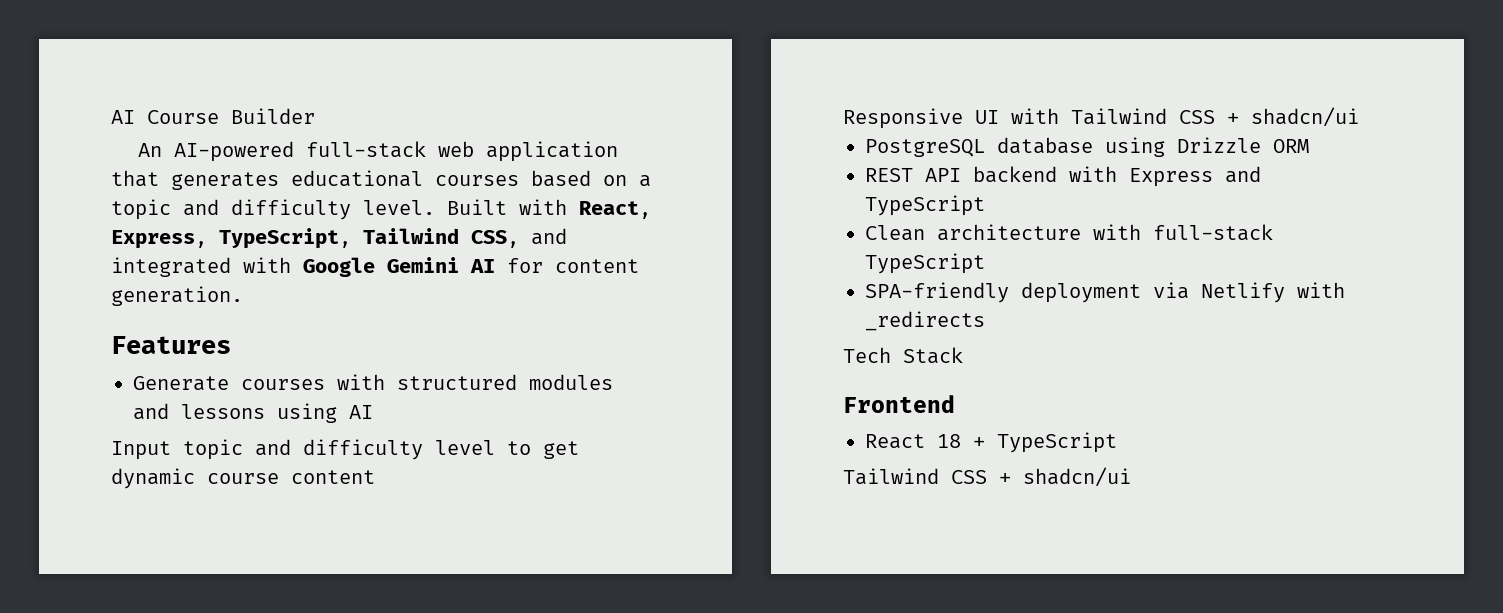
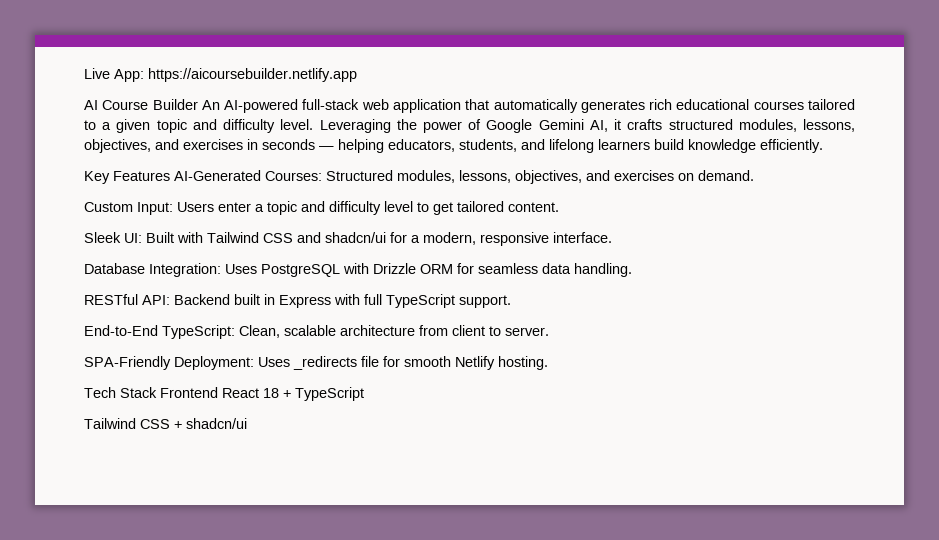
+ Live App: https://aicoursebuilder.netlify.app
- AI Course Builder
- An AI-powered full-stack web application that generates educational courses based on a topic and difficulty level. Built with React, Express, TypeScript, Tailwind CSS, and integrated with Google Gemini AI for content generation.
- Features
- Generate courses with structured modules and lessons using AI
- Input topic and difficulty level to get dynamic course content
- Responsive UI with Tailwind CSS + shadcn/ui
- PostgreSQL database using Drizzle ORM
- REST API backend with Express and TypeScript
- Clean architecture with full-stack TypeScript
- SPA-friendly deployment via Netlify with _redirects
+ AI Course Builder An AI-powered full-stack web application that automatically generates rich educational courses tailored to a given topic and difficulty level. Leveraging the power of Google Gemini AI, it crafts structured modules, lessons, objectives, and exercises in seconds — helping educators, students, and lifelong learners build knowledge efficiently.
+ Key Features AI-Generated Courses: Structured modules, lessons, objectives, and exercises on demand.
+ Custom Input: Users enter a topic and difficulty level to get tailored content.
+ Sleek UI: Built with Tailwind CSS and shadcn/ui for a modern, responsive interface.
+ Database Integration: Uses PostgreSQL with Drizzle ORM for seamless data handling.
+ RESTful API: Backend built in Express with full TypeScript support.
+ End-to-End TypeScript: Clean, scalable architecture from client to server.
+ SPA-Friendly Deployment: Uses _redirects file for smooth Netlify hosting.
- Tech Stack
- Frontend
- React 18 + TypeScript
+ Tech Stack Frontend React 18 + TypeScript

